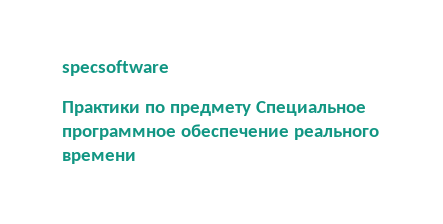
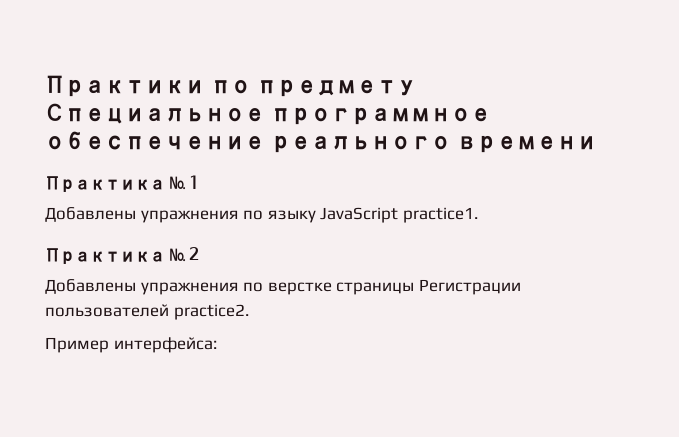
- specsoftware
+ Практика № 1
+ Добавлены упражнения по языку JavaScript practice1.
+ Практика № 2
+ Добавлены упражнения по верстке страницы Регистрации пользователей practice2.
+ Пример интерфейса:

